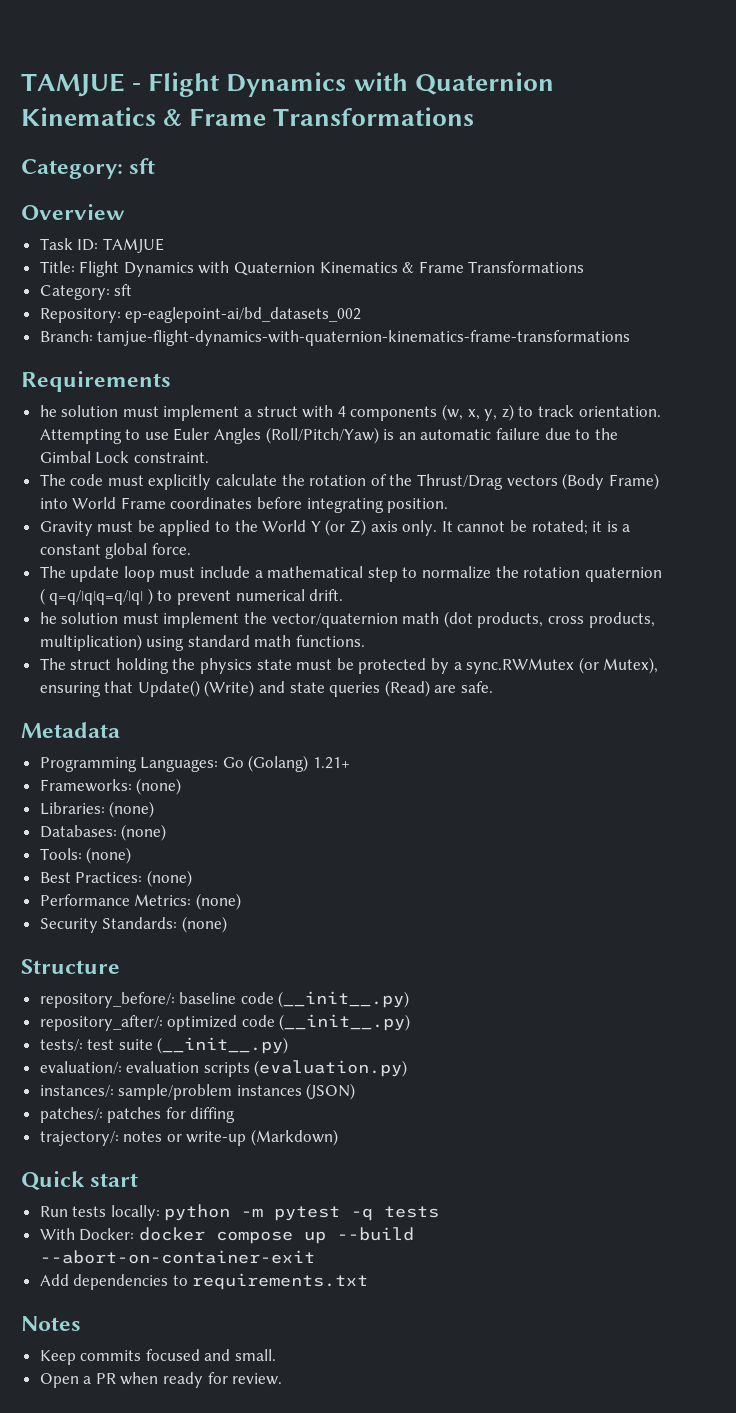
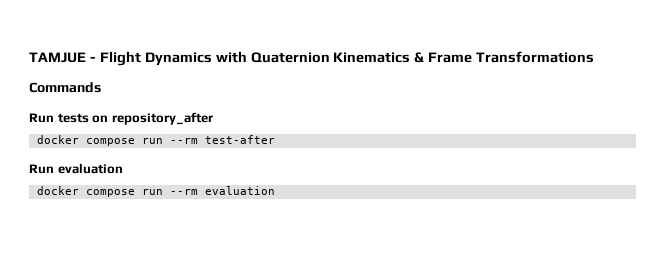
  TAMJUE - Flight Dynamics with Quaternion Kinematics & Frame Transformations
- Category: sft
- Overview
- Task ID: TAMJUE
- Title: Flight Dynamics with Quaternion Kinematics & Frame Transformations
- Category: sft
- Repository: ep-eaglepoint-ai/bd_datasets_002
- Branch: tamjue-flight-dynamics-with-quaternion-kinematics-frame-transformations
- Requirements
- he solution must implement a struct with 4 components (w, x, y, z) to track orientation. Attempting to use Euler Angles (Roll/Pitch/Yaw) is an automatic failure due to the Gimbal Lock constraint.
- The code must explicitly calculate the rotation of the Thrust/Drag vectors (Body Frame) into World Frame coordinates before integrating position.
- Gravity must be applied to the World Y (or Z) axis only. It cannot be rotated; it is a constant global force.
- The update loop must include a mathematical step to normalize the rotation quaternion ( q=q/∣q∣q=q/∣q∣ ) to prevent numerical drift.
- he solution must implement the vector/quaternion math (dot products, cross products, multiplication) using standard math functions.
- The struct holding the physics state must be protected by a sync.RWMutex (or Mutex), ensuring that Update() (Write) and state queries (Read) are safe.
- Metadata
- Programming Languages: Go (Golang) 1.21+
- Frameworks: (none)
- Libraries: (none)
- Databases: (none)
- Tools: (none)
- Best Practices: (none)
- Performance Metrics: (none)
- Security Standards: (none)
- Structure
- repository_before/: baseline code (__init__.py)
- repository_after/: optimized code (__init__.py)
- tests/: test suite (__init__.py)
- evaluation/: evaluation scripts (evaluation.py)
- instances/: sample/problem instances (JSON)
- patches/: patches for diffing
- trajectory/: notes or write-up (Markdown)
- Quick start
- Run tests locally: python -m pytest -q tests
- With Docker: docker compose up --build --abort-on-container-exit
- Add dependencies to requirements.txt
- Notes
- Keep commits focused and small.
- Open a PR when ready for review.
+ Commands
+ Run tests on repository_after
+ docker compose run --rm test-after
+ Run evaluation
+ docker compose run --rm evaluation

